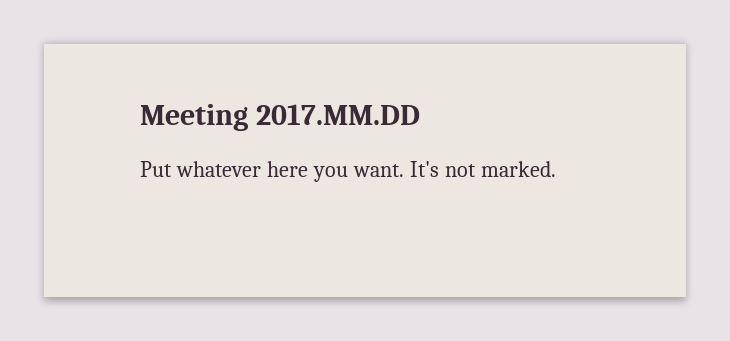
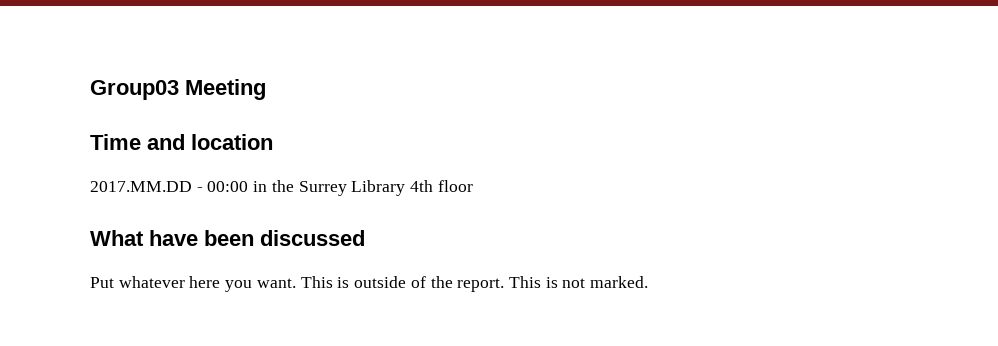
- Meeting 2017.MM.DD
+ Group03 Meeting
+ Time and location
+ 2017.MM.DD - 00:00 in the Surrey Library 4th floor
+ What have been discussed
- It's not marked.
+ This is outside of the report. This is not marked.

